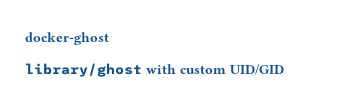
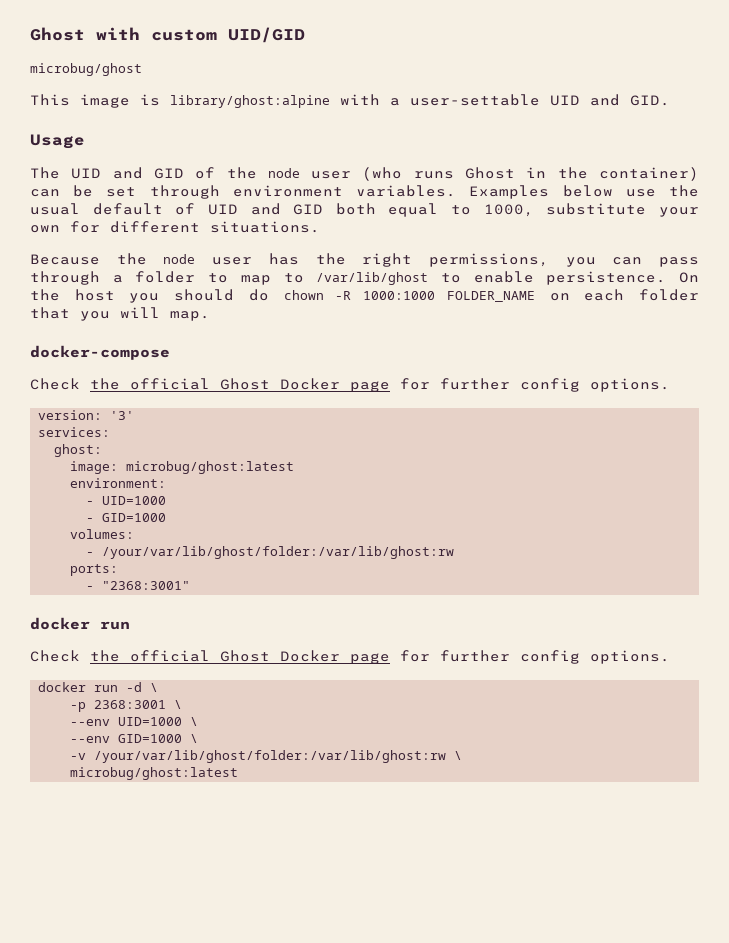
- docker-ghost
- library/ghost with custom UID/GID
+ Ghost with custom UID/GID
+ microbug/ghost
+ This image is library/ghost:alpine with a user-settable UID and GID.
+ Usage
+ The UID and GID of the node user (who runs Ghost in the container) can be set through environment variables. Examples below use the usual default of UID and GID both equal to 1000, substitute your own for different situations.
+ Because the node user has the right permissions, you can pass through a folder to map to /var/lib/ghost to enable persistence. On the host you should do chown -R 1000:1000 FOLDER_NAME on each folder that you will map.
+ docker-compose
+ Check the official Ghost Docker page for further config options.
+ version: '3'
+ services:
+ ghost:
+ image: microbug/ghost:latest
+ environment:
+ - UID=1000
+ - GID=1000
+ volumes:
+ - /your/var/lib/ghost/folder:/var/lib/ghost:rw
+ ports:
+ - "2368:3001"
+ docker run
+ Check the official Ghost Docker page for further config options.
+ docker run -d \
+ -p 2368:3001 \
+ --env UID=1000 \
+ --env GID=1000 \
+ -v /your/var/lib/ghost/folder:/var/lib/ghost:rw \
+ microbug/ghost:latest

